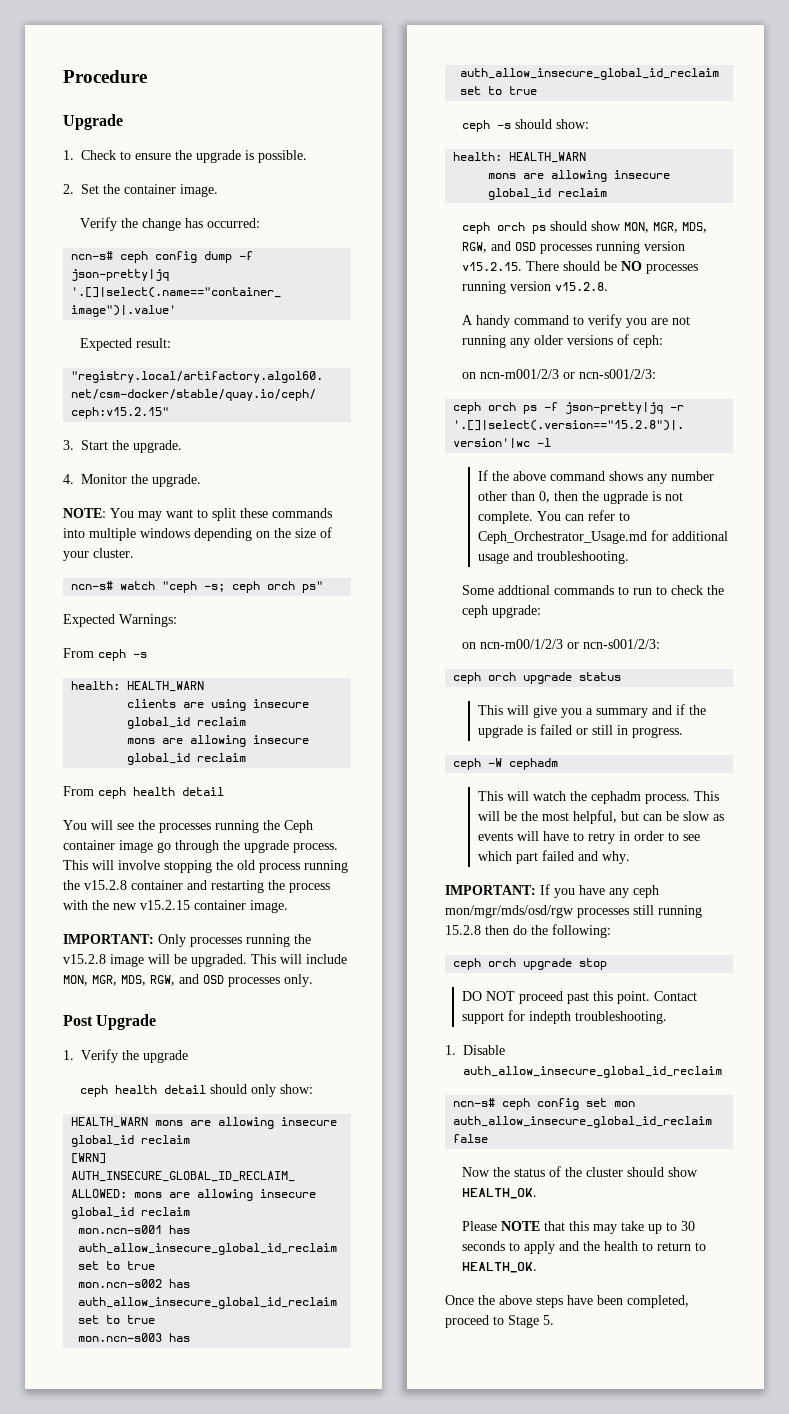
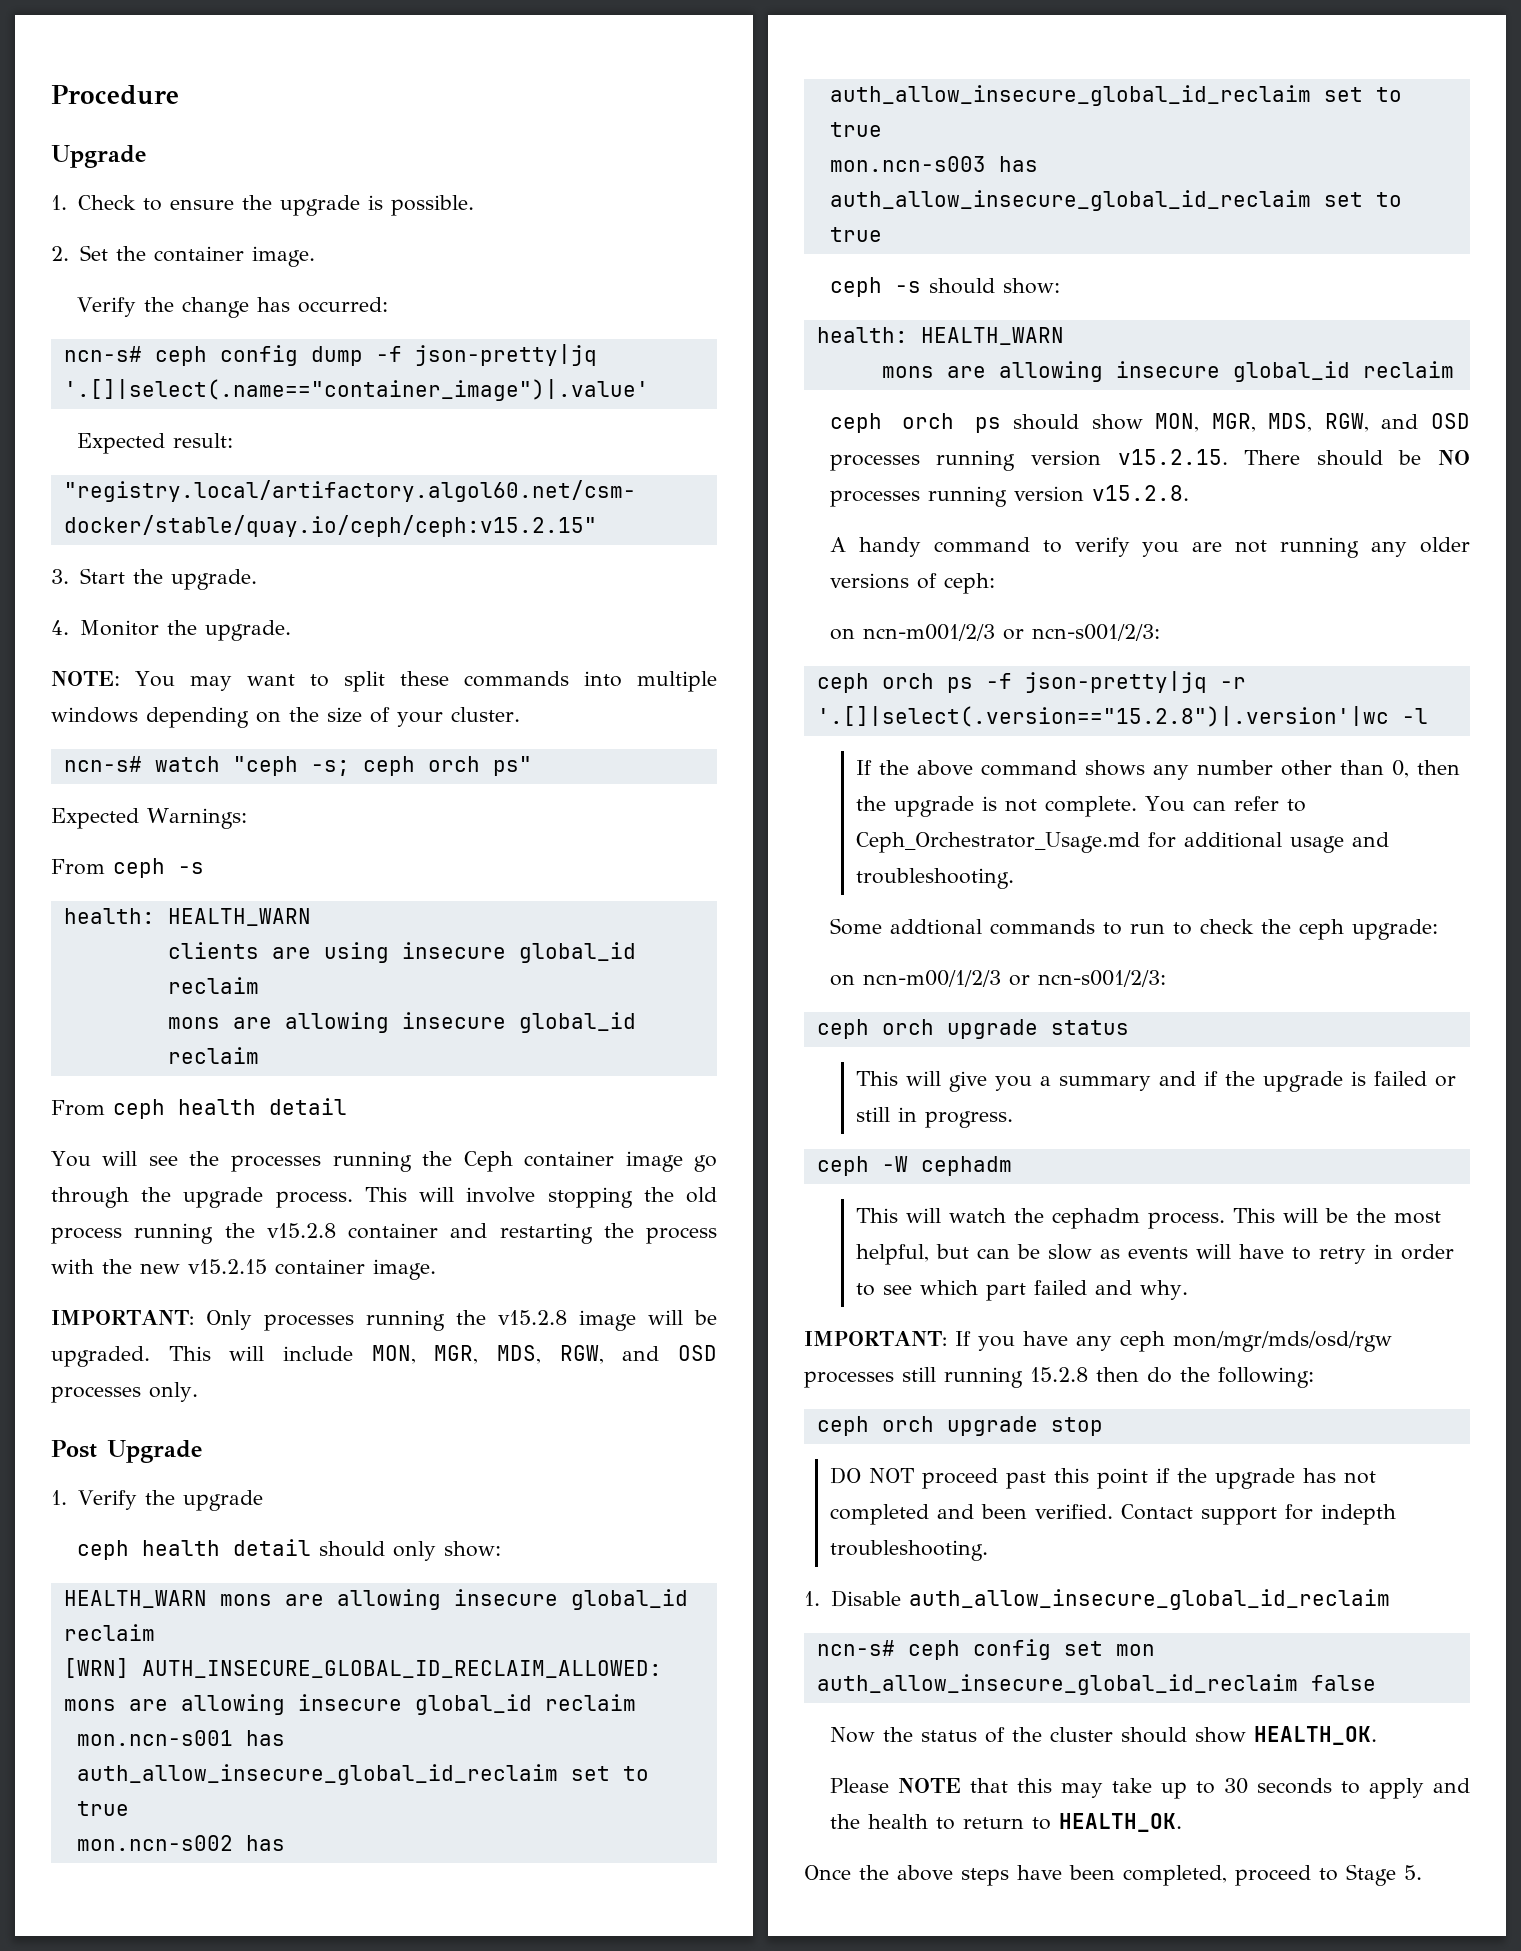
- If the above command shows any number other than 0, then the ugprade is not complete.
+ If the above command shows any number other than 0, then the upgrade is not complete.
- DO NOT proceed past this point.
+ DO NOT proceed past this point if the upgrade has not completed and been verified.

